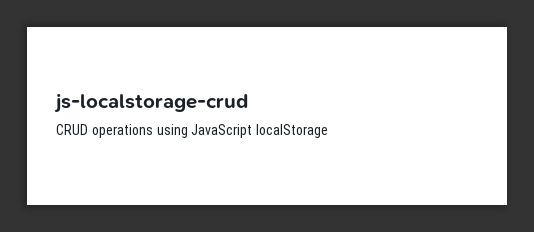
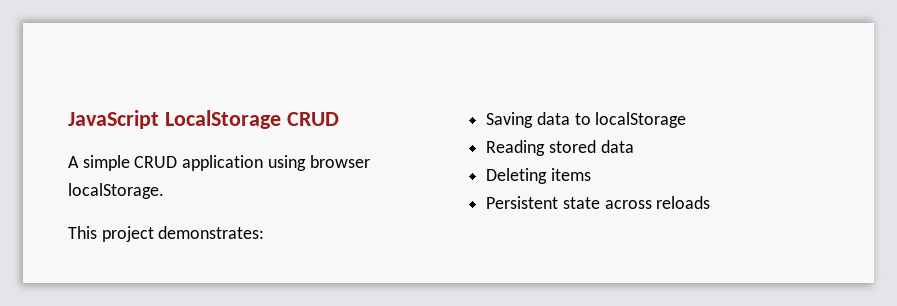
- js-localstorage-crud
- CRUD operations using JavaScript localStorage
+ JavaScript LocalStorage CRUD
+ A simple CRUD application using browser localStorage.
+ This project demonstrates:
+ Saving data to localStorage
+ Reading stored data
+ Deleting items
+ Persistent state across reloads

